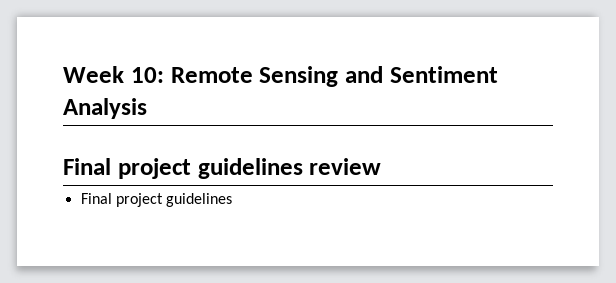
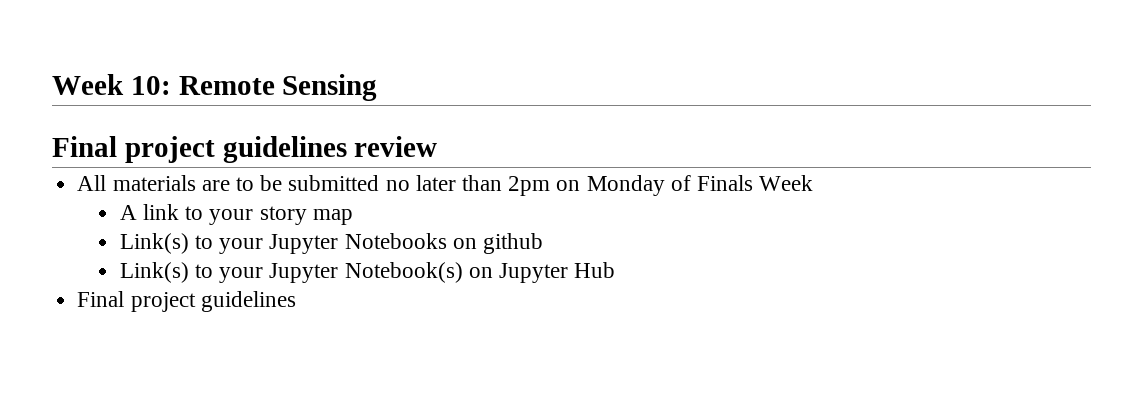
- Week 10: Remote Sensing and Sentiment Analysis
+ Week 10: Remote Sensing
+ All materials are to be submitted no later than 2pm on Monday of Finals Week
+ A link to your story map
+ Link(s) to your Jupyter Notebooks on github
+ Link(s) to your Jupyter Notebook(s) on Jupyter Hub

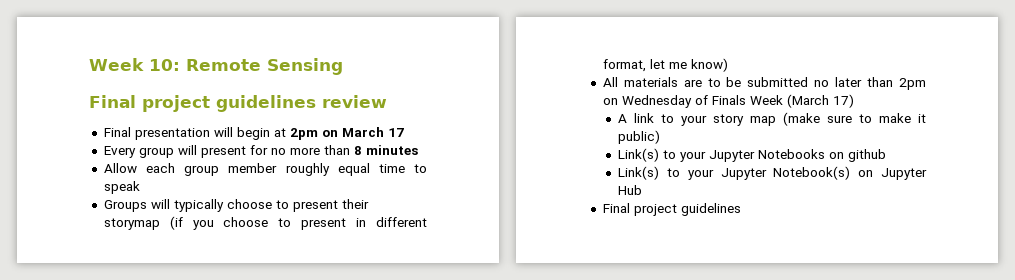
+ Final presentation will begin at 2pm on March 17
+ Every group will present for no more than 8 minutes
+ Allow each group member roughly equal time to speak
+ Groups will typically choose to present their storymap (if you choose to present in different format, let me know)
- All materials are to be submitted no later than 2pm on Monday of Finals Week
+ All materials are to be submitted no later than 2pm on Wednesday of Finals Week (March 17)
- A link to your story map
+ A link to your story map (make sure to make it public)

